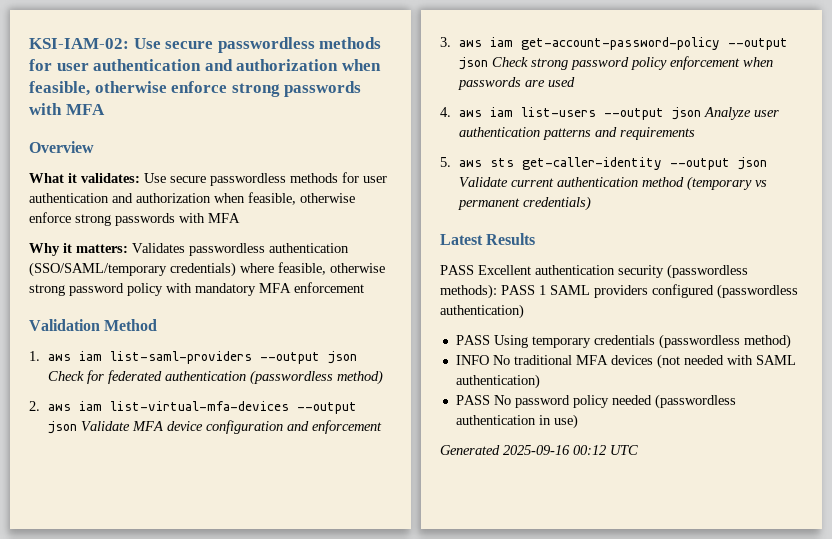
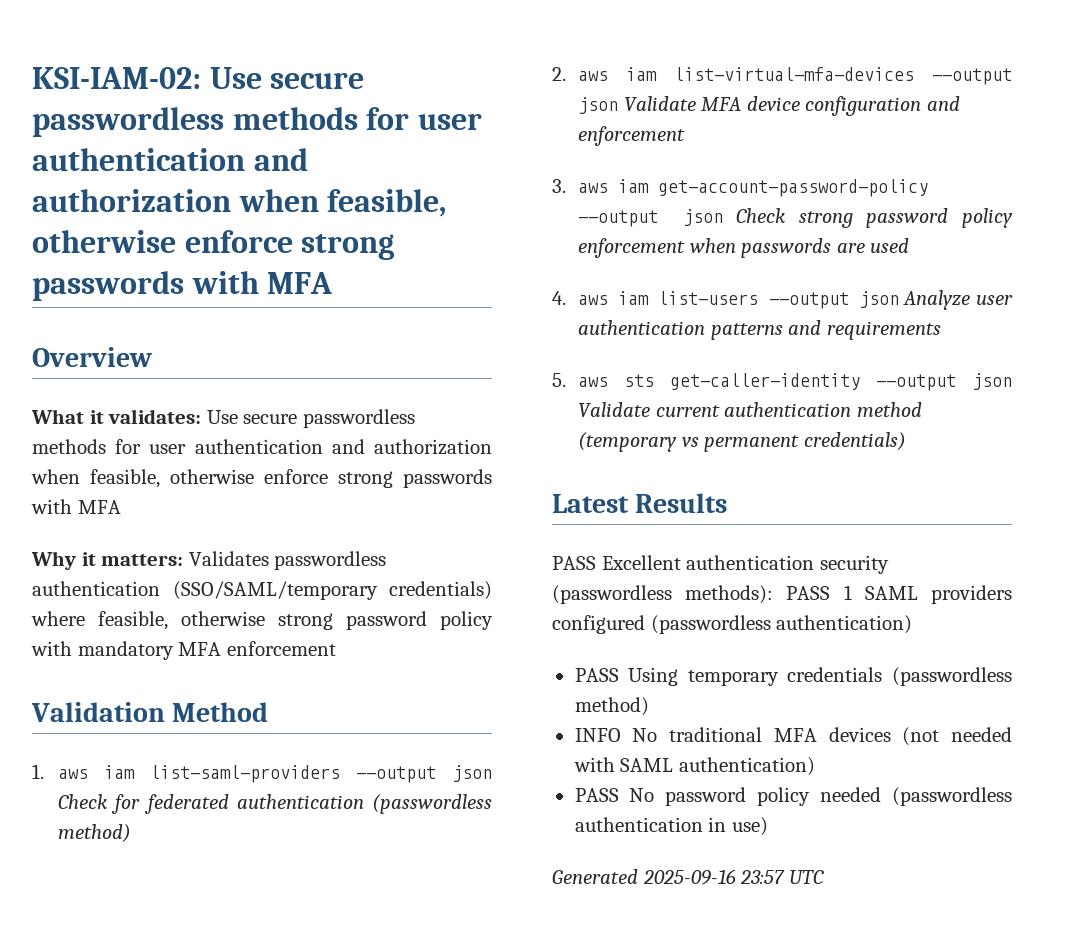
- Generated 2025-09-16 00:12 UTC
+ Generated 2025-09-16 23:57 UTC

